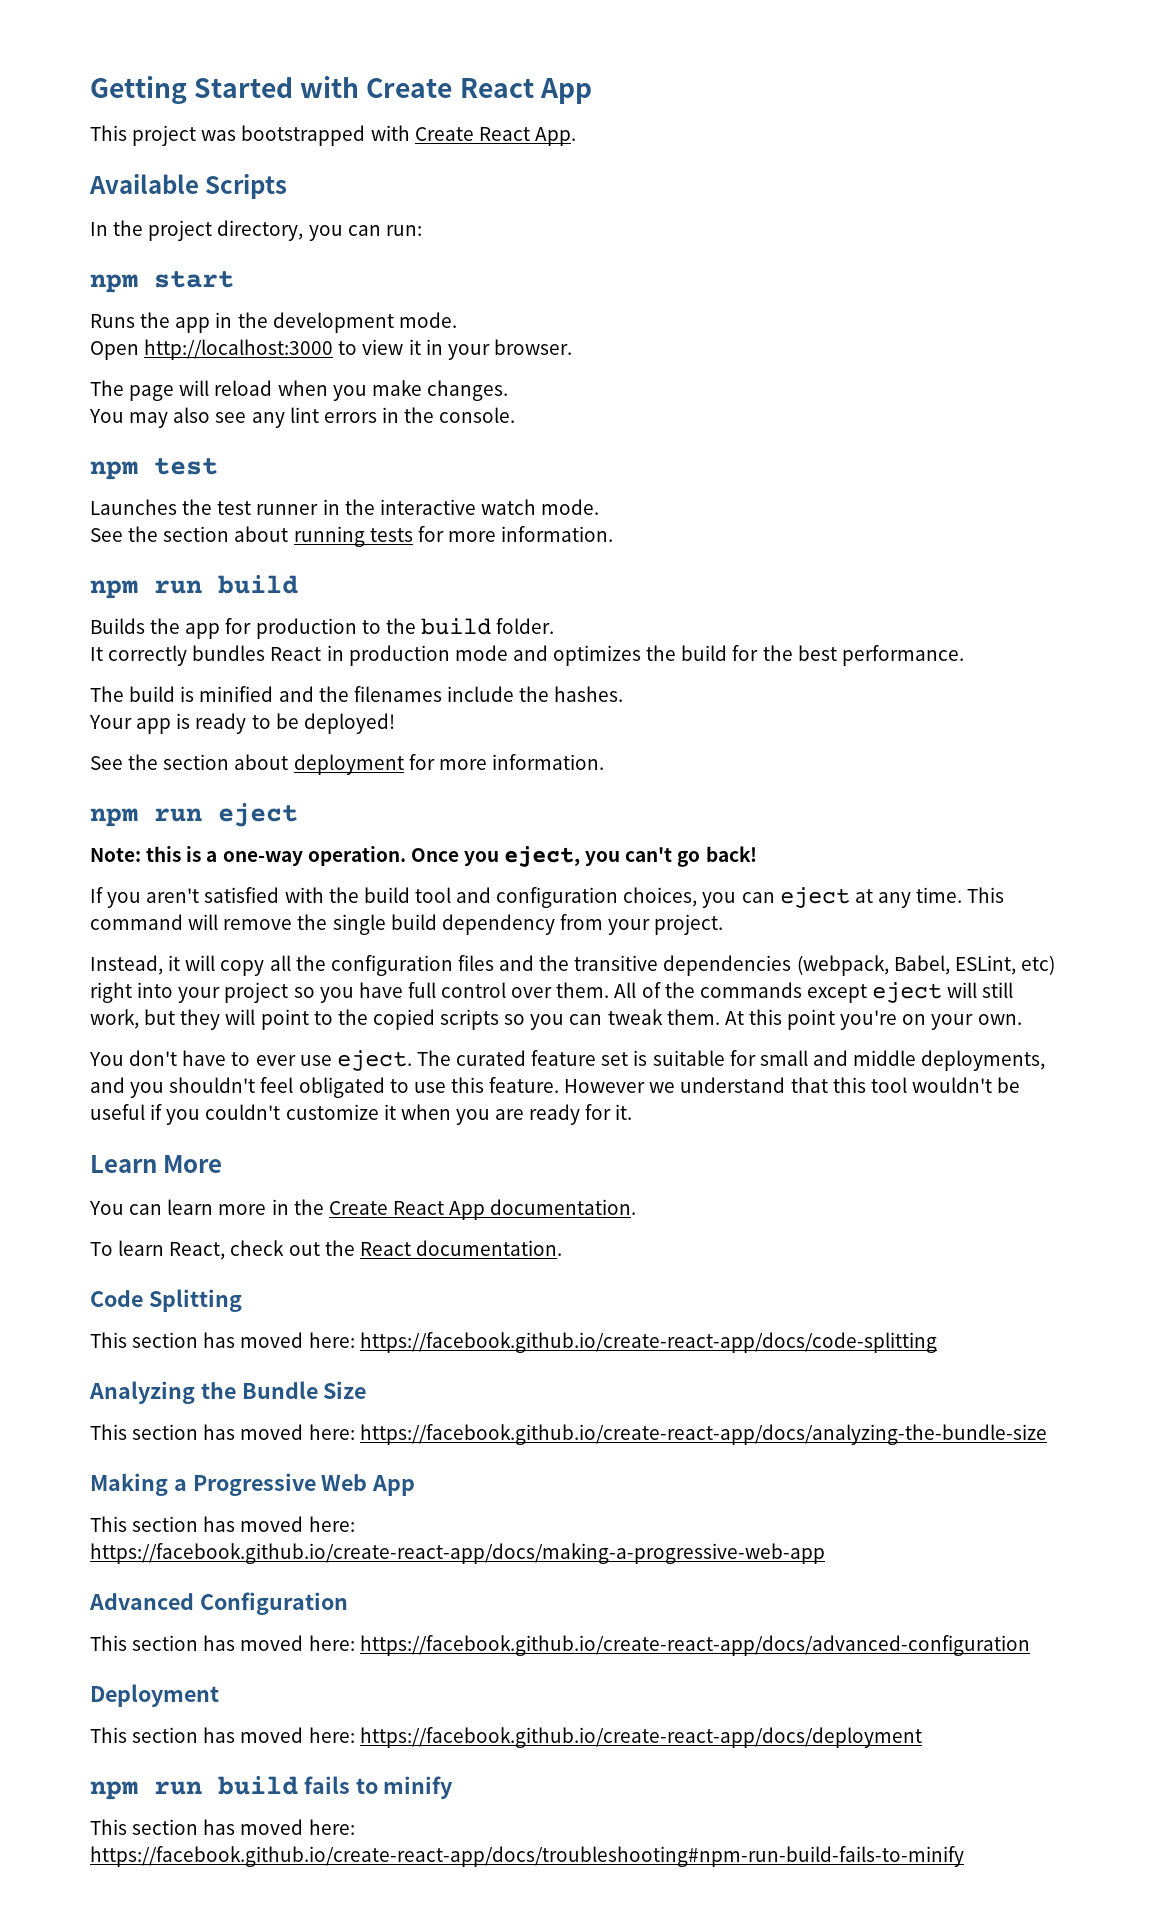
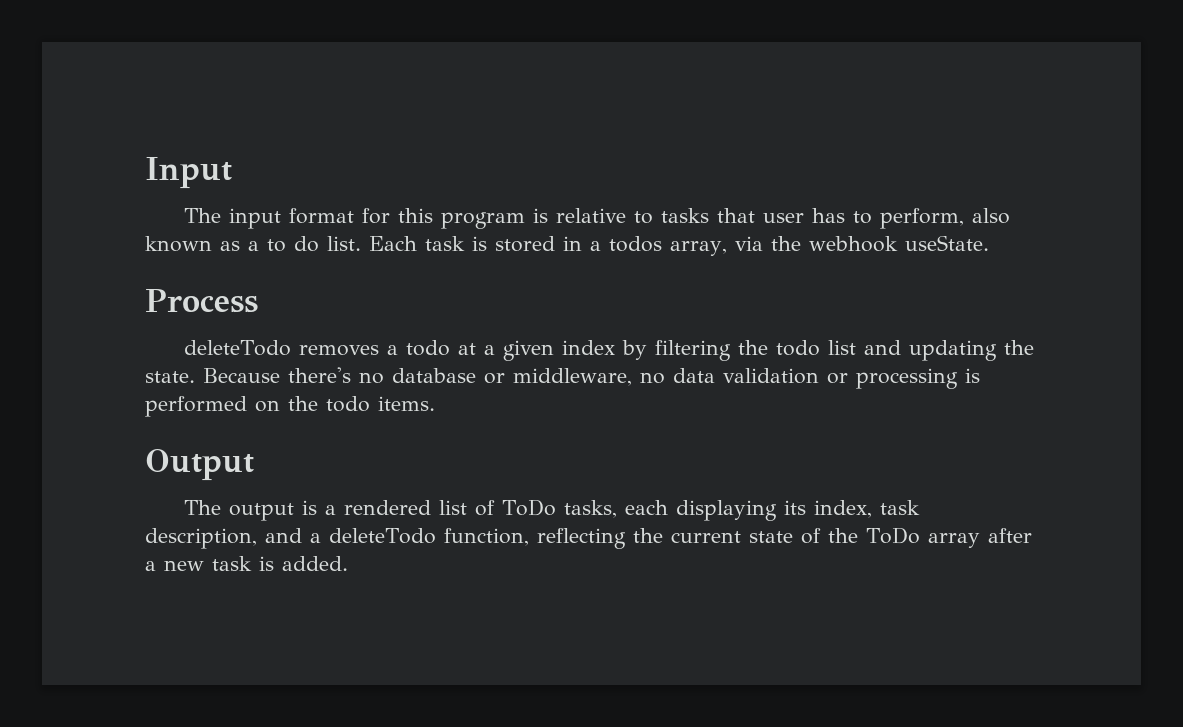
- Getting Started with Create React App
- This project was bootstrapped with Create React App.
- Available Scripts
- In the project directory, you can run:
- npm start
- Runs the app in the development mode.
- Open http://localhost:3000 to view it in your browser.
- The page will reload when you make changes.
- You may also see any lint errors in the console.
- npm test
- Launches the test runner in the interactive watch mode.
- See the section about running tests for more information.
- npm run build
- Builds the app for production to the build folder.
- It correctly bundles React in production mode and optimizes the build for the best performance.
- The build is minified and the filenames include the hashes.
- Your app is ready to be deployed!
- See the section about deployment for more information.
- npm run eject
- Note: this is a one-way operation. Once you eject, you can't go back!
- If you aren't satisfied with the build tool and configuration choices, you can eject at any time. This command will remove the single build dependency from your project.
- Instead, it will copy all the configuration files and the transitive dependencies (webpack, Babel, ESLint, etc) right into your project so you have full control over them. All of the commands except eject will still work, but they will point to the copied scripts so you can tweak them. At this point you're on your own.
- You don't have to ever use eject. The curated feature set is suitable for small and middle deployments, and you shouldn't feel obligated to use this feature. However we understand that this tool wouldn't be useful if you couldn't customize it when you are ready for it.
- Learn More
- You can learn more in the Create React App documentation.
- To learn React, check out the React documentation.
- Code Splitting
- This section has moved here: https://facebook.github.io/create-react-app/docs/code-splitting
- Analyzing the Bundle Size
- This section has moved here: https://facebook.github.io/create-react-app/docs/analyzing-the-bundle-size
- Making a Progressive Web App
- This section has moved here: https://facebook.github.io/create-react-app/docs/making-a-progressive-web-app
- Advanced Configuration
- This section has moved here: https://facebook.github.io/create-react-app/docs/advanced-configuration
- Deployment
- This section has moved here: https://facebook.github.io/create-react-app/docs/deployment
- npm run build fails to minify
- This section has moved here: https://facebook.github.io/create-react-app/docs/troubleshooting#npm-run-build-fails-to-minify
+ Input
+ The input format for this program is relative to tasks that user has to perform, also known as a to do list. Each task is stored in a todos array, via the webhook useState.
+ Process
+ deleteTodo removes a todo at a given index by filtering the todo list and updating the state. Because there's no database or middleware, no data validation or processing is performed on the todo items.
+ Output
+ The output is a rendered list of ToDo tasks, each displaying its index, task description, and a deleteTodo function, reflecting the current state of the ToDo array after a new task is added.

